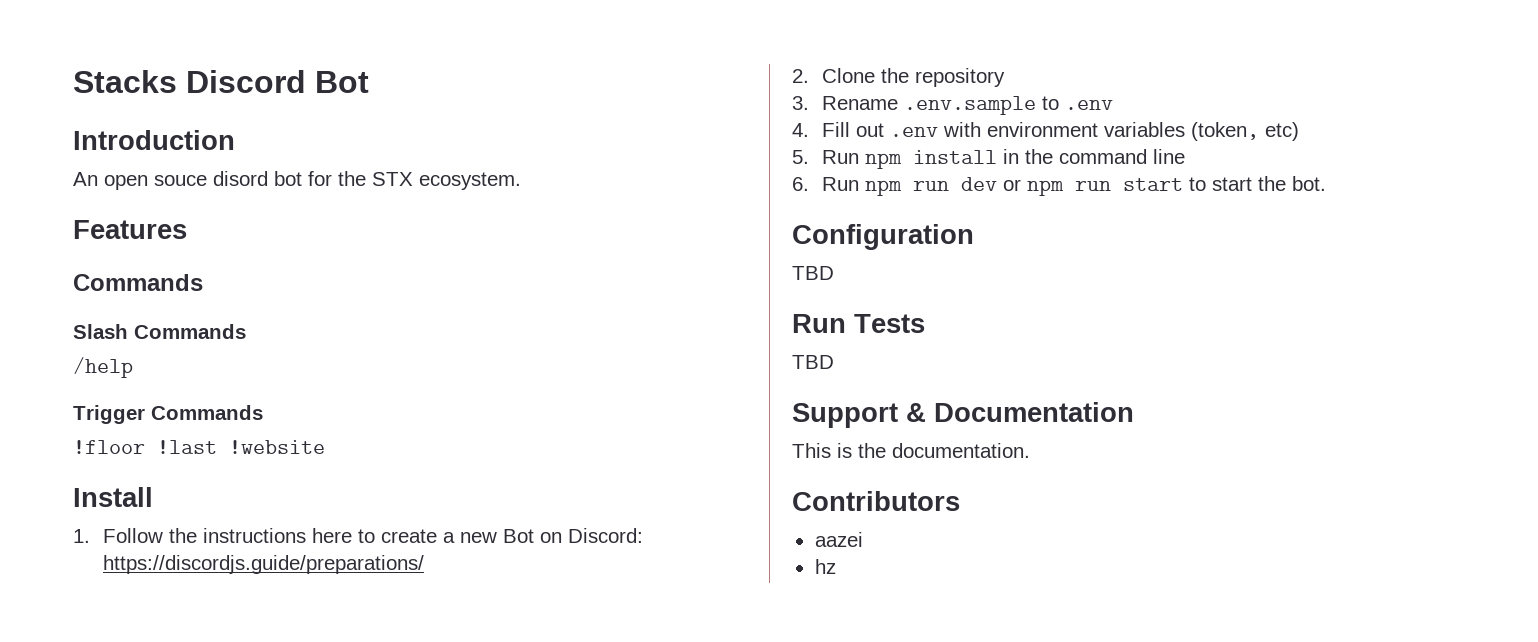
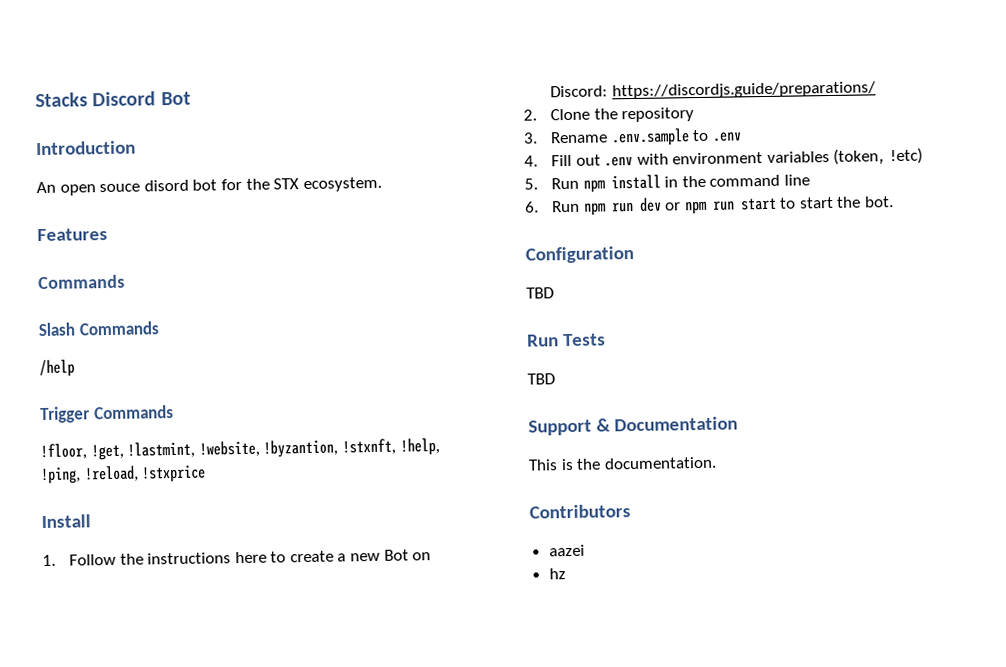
- !floor !last !website
+ !floor, !get, !lastmint, !website, !byzantion, !stxnft, !help, !ping, !reload, !stxprice
- 4. Fill out .env with environment variables (token, etc)
+ 4. Fill out .env with environment variables (token, !etc)

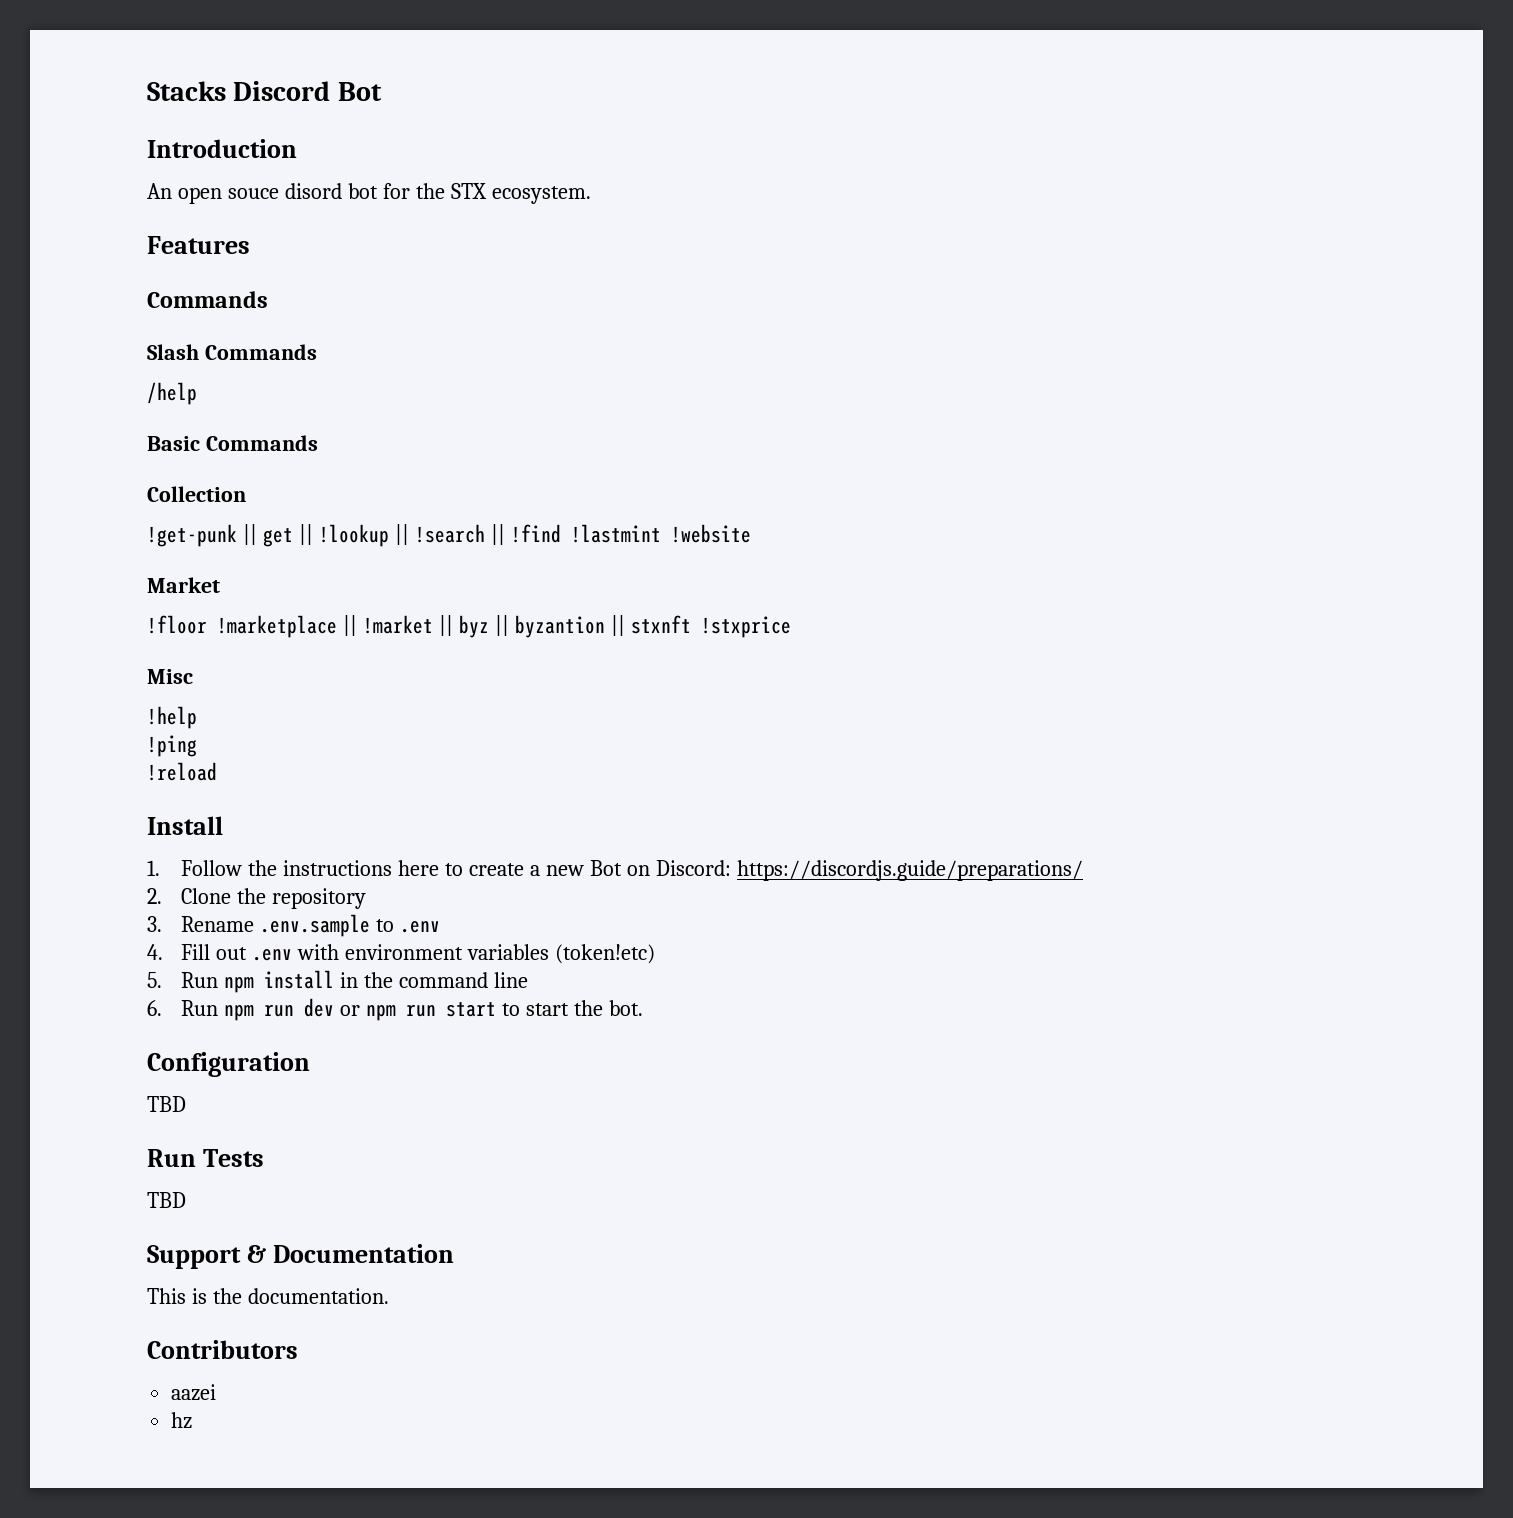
- Trigger Commands
- !floor, !get, !lastmint, !website, !byzantion, !stxnft, !help, !ping, !reload, !stxprice
+ Basic Commands
+ Collection
+ !get-punk || get || !lookup || !search || !find !lastmint !website
+ Market
+ !floor !marketplace || !market || byz || byzantion || stxnft !stxprice
+ Misc
+ !help
+ !ping
+ !reload
- 4. Fill out .env with environment variables (token, !etc)
+ 4. Fill out .env with environment variables (token!etc)

